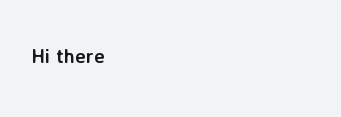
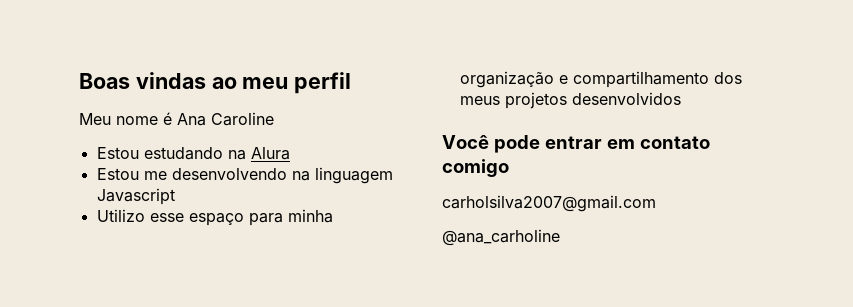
- Hi there
+ Boas vindas ao meu perfil
+ Meu nome é Ana Caroline
+ Estou estudando na Alura
+ Estou me desenvolvendo na linguagem Javascript
+ Utilizo esse espaço para minha organização e compartilhamento dos meus projetos desenvolvidos
+ Você pode entrar em contato comigo
+ carholsilva2007@gmail.com
+ @ana_carholine

